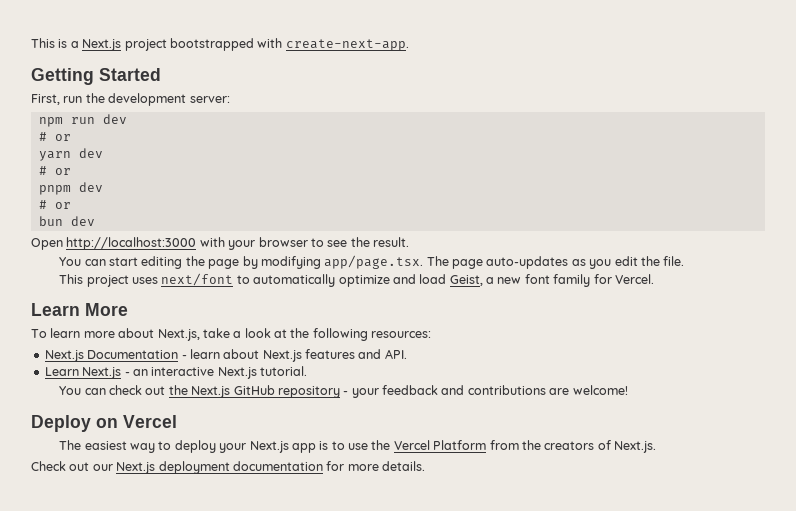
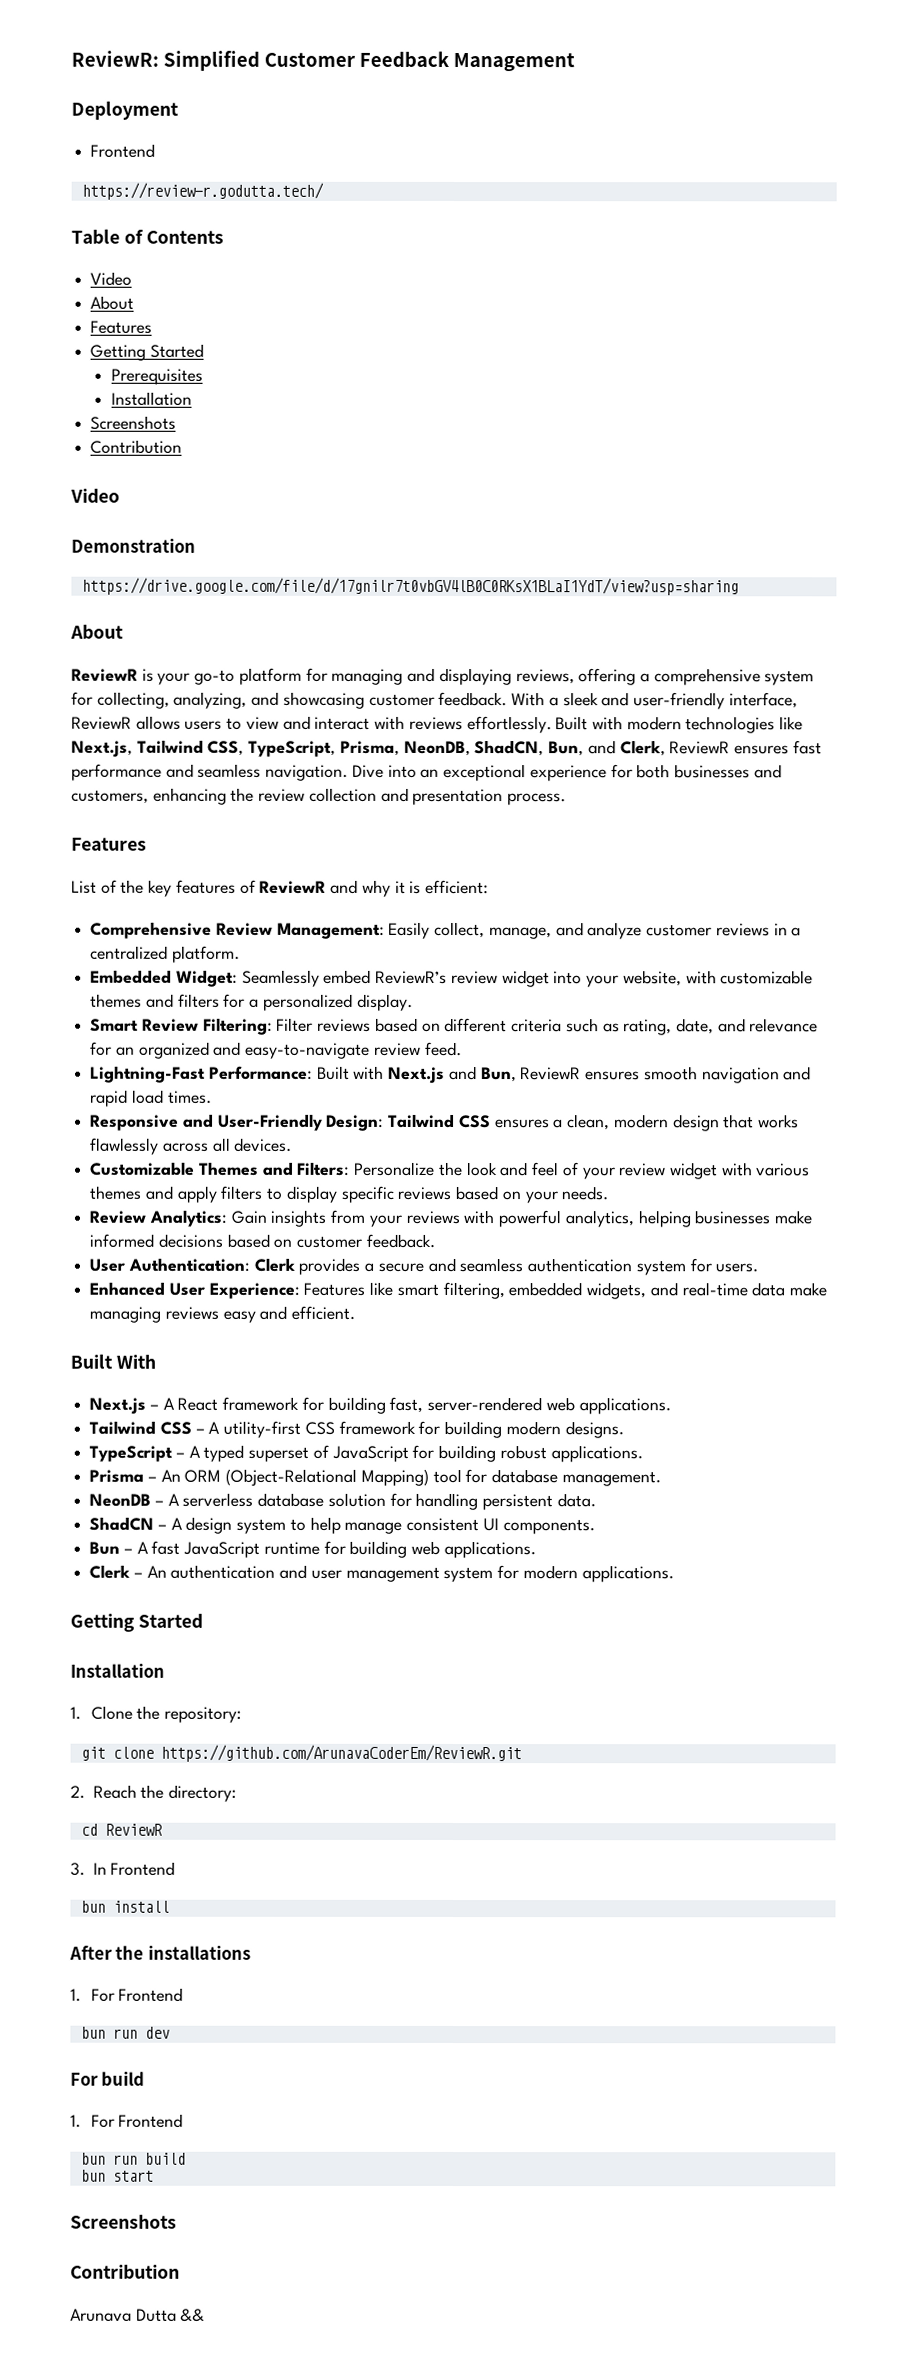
- This is a Next.js project bootstrapped with create-next-app.
+ ReviewR: Simplified Customer Feedback Management
+ Deployment
+ Frontend
+ https://review-r.godutta.tech/
+ Table of Contents
+ Video
+ About
+ Features
  Getting Started
- First, run the development server:
- npm run dev
- # or
- yarn dev
- # or
- pnpm dev
- # or
- bun dev
- Open http://localhost:3000 with your browser to see the result.
- You can start editing the page by modifying app/page.tsx. The page auto-updates as you edit the file.
- This project uses next/font to automatically optimize and load Geist, a new font family for Vercel.
- Learn More
- To learn more about Next.js, take a look at the following resources:
- Next.js Documentation - learn about Next.js features and API.
- Learn Next.js - an interactive Next.js tutorial.
- You can check out the Next.js GitHub repository - your feedback and contributions are welcome!
- Deploy on Vercel
- The easiest way to deploy your Next.js app is to use the Vercel Platform from the creators of Next.js.
- Check out our Next.js deployment documentation for more details.
+ Prerequisites
+ Installation
+ Screenshots
+ Contribution
+ Video
+ Demonstration
+ https://drive.google.com/file/d/17gnilr7t0vbGV4lB0C0RKsX1BLaI1YdT/view?usp=sharing
+ About
+ ReviewR is your go-to platform for managing and displaying reviews, offering a comprehensive system for collecting, analyzing, and showcasing customer feedback. With a sleek and user-friendly interface, ReviewR allows users to view and interact with reviews effortlessly. Built with modern technologies like Next.js, Tailwind CSS, TypeScript, Prisma, NeonDB, ShadCN, Bun, and Clerk, ReviewR ensures fast performance and seamless navigation. Dive into an exceptional experience for both businesses and customers, enhancing the review collection and presentation process.
+ Features
+ List of the key features of ReviewR and why it is efficient:
+ Comprehensive Review Management: Easily collect, manage, and analyze customer reviews in a centralized platform.
+ Embedded Widget: Seamlessly embed ReviewR’s review widget into your website, with customizable themes and filters for a personalized display.
+ Smart Review Filtering: Filter reviews based on different criteria such as rating, date, and relevance for an organized and easy-to-navigate review feed.
+ Lightning-Fast Performance: Built with Next.js and Bun, ReviewR ensures smooth navigation and rapid load times.
+ Responsive and User-Friendly Design: Tailwind CSS ensures a clean, modern design that works flawlessly across all devices.
+ Customizable Themes and Filters: Personalize the look and feel of your review widget with various themes and apply filters to display specific reviews based on your needs.
+ Review Analytics: Gain insights from your reviews with powerful analytics, helping businesses make informed decisions based on customer feedback.
+ User Authentication: Clerk provides a secure and seamless authentication system for users.
+ Enhanced User Experience: Features like smart filtering, embedded widgets, and real-time data make managing reviews easy and efficient.
+ Built With
+ Next.js – A React framework for building fast, server-rendered web applications.
+ Tailwind CSS – A utility-first CSS framework for building modern designs.
+ TypeScript – A typed superset of JavaScript for building robust applications.
+ Prisma – An ORM (Object-Relational Mapping) tool for database management.
+ NeonDB – A serverless database solution for handling persistent data.
+ ShadCN – A design system to help manage consistent UI components.
+ Bun – A fast JavaScript runtime for building web applications.
+ Clerk – An authentication and user management system for modern applications.
+ Getting Started
+ Installation
+ 1. Clone the repository:
+ git clone https://github.com/ArunavaCoderEm/ReviewR.git
+ 2. Reach the directory:
+ cd ReviewR
+ 3. In Frontend
+ bun install
+ After the installations
+ 1. For Frontend
+ bun run dev
+ For build
+ 1. For Frontend
+ bun run build
+ bun start
+ Screenshots
+ Contribution
+ Arunava Dutta &&

